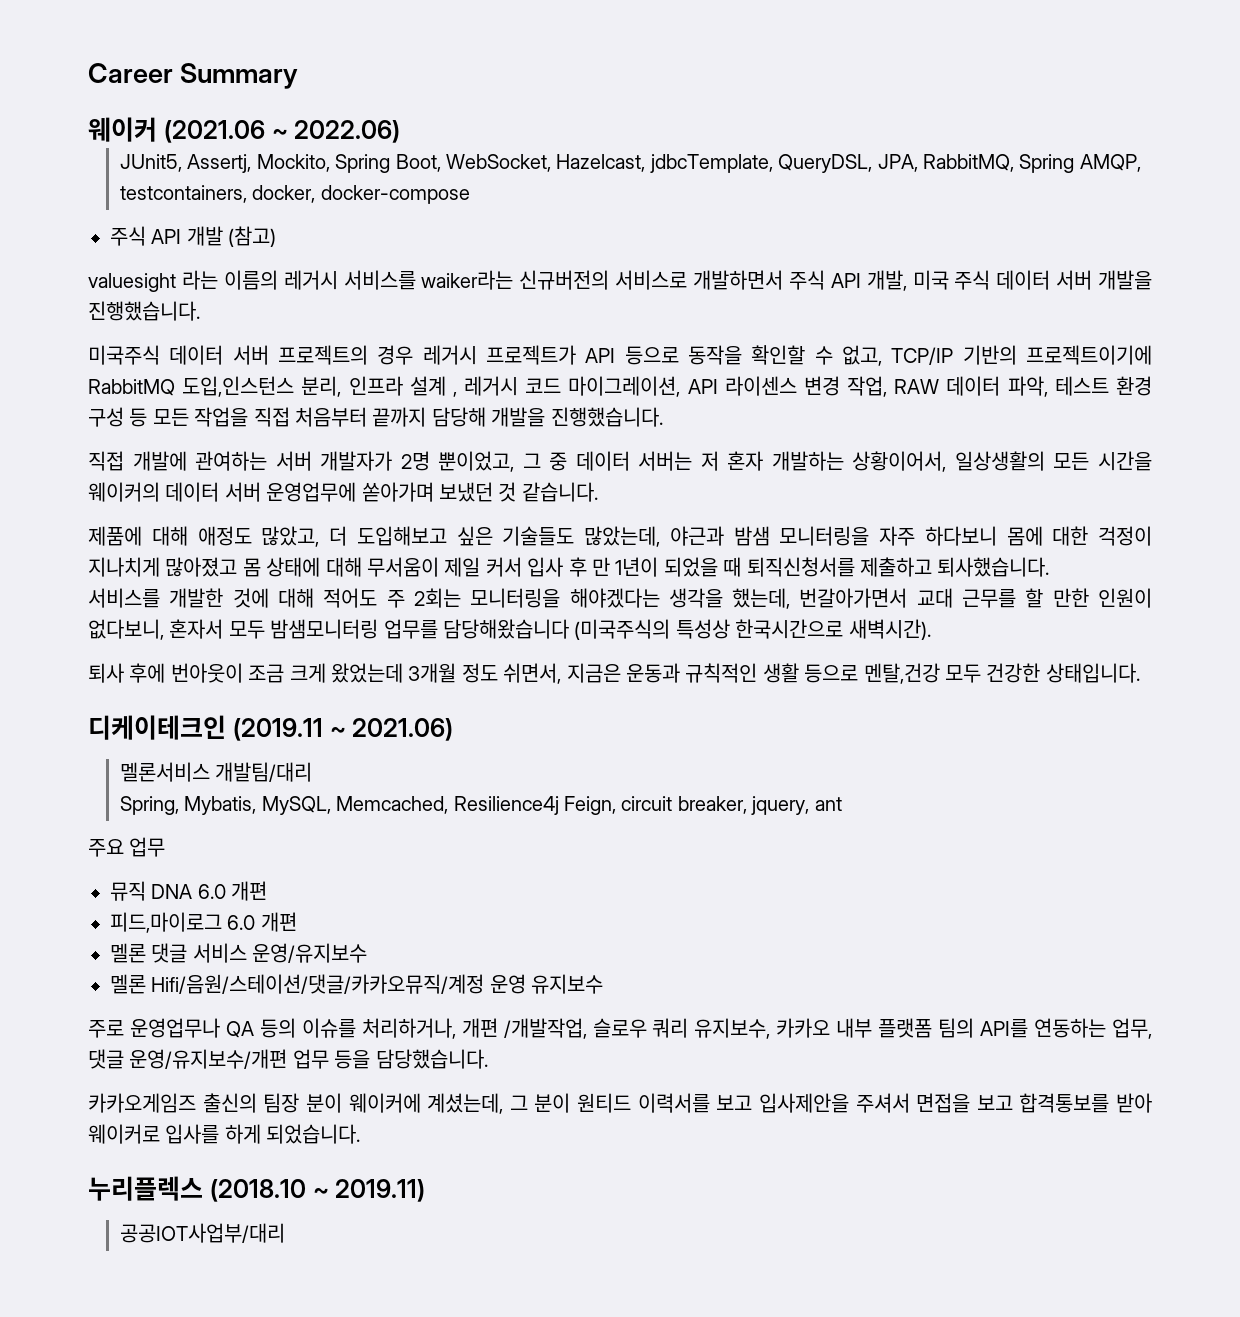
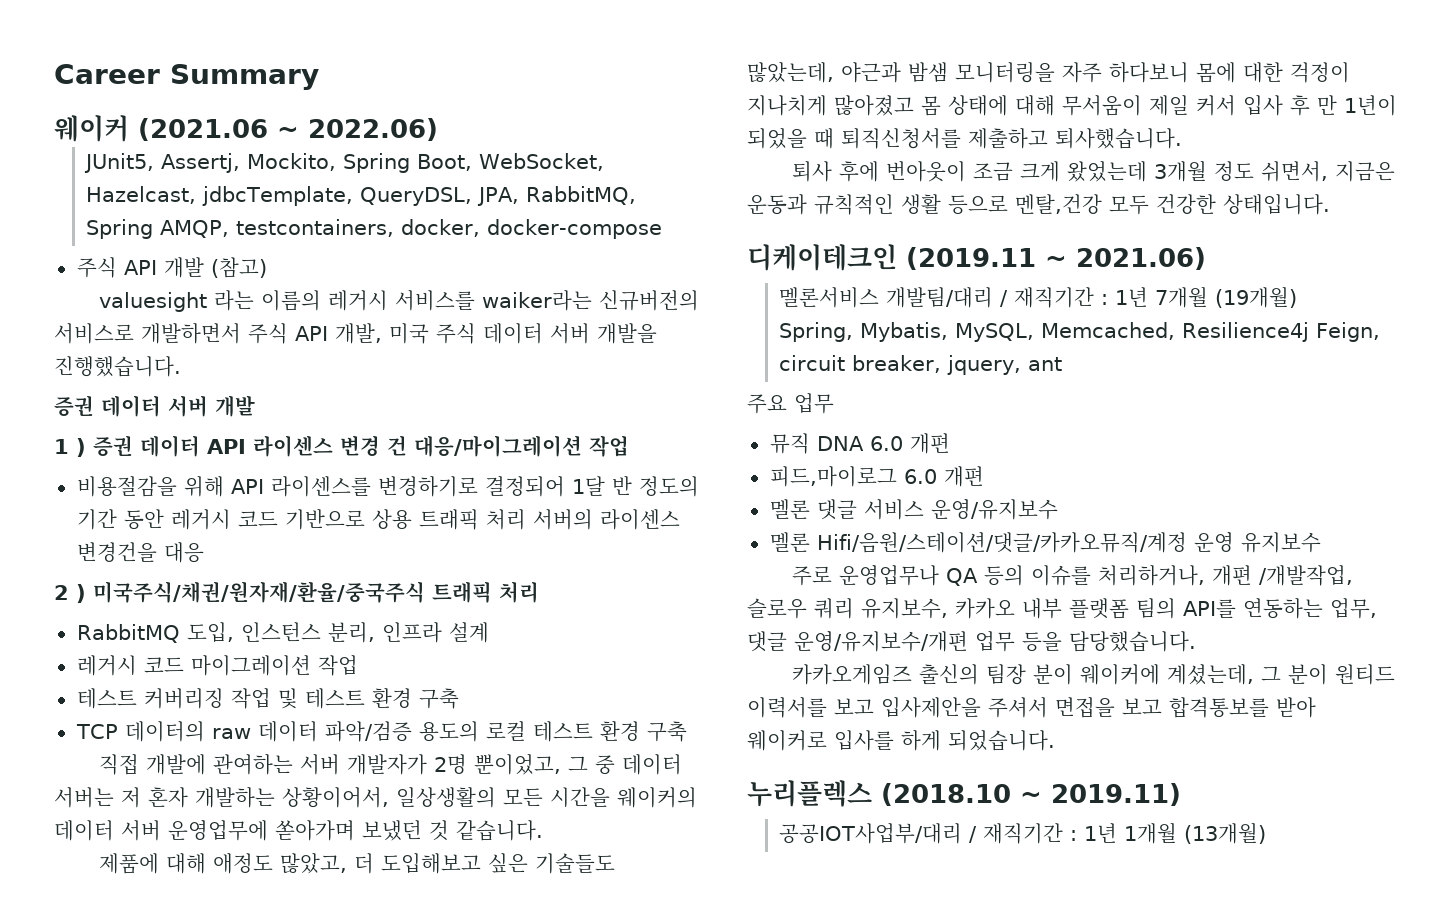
- 미국주식 데이터 서버 프로젝트의 경우 레거시 프로젝트가 API 등으로 동작을 확인할 수 없고, TCP/IP 기반의 프로젝트이기에 RabbitMQ 도입,인스턴스 분리, 인프라 설계 , 레거시 코드 마이그레이션, API 라이센스 변경 작업, RAW 데이터 파악, 테스트 환경 구성 등 모든 작업을 직접 처음부터 끝까지 담당해 개발을 진행했습니다.
+ 증권 데이터 서버 개발
+ 1 ) 증권 데이터 API 라이센스 변경 건 대응/마이그레이션 작업
+ 비용절감을 위해 API 라이센스를 변경하기로 결정되어 1달 반 정도의 기간 동안 레거시 코드 기반으로 상용 트래픽 처리 서버의 라이센스 변경건을 대응
+ 2 ) 미국주식/채권/원자재/환율/중국주식 트래픽 처리
+ RabbitMQ 도입, 인스턴스 분리, 인프라 설계
+ 레거시 코드 마이그레이션 작업
+ 테스트 커버리징 작업 및 테스트 환경 구축
+ TCP 데이터의 raw 데이터 파악/검증 용도의 로컬 테스트 환경 구축
- 서비스를 개발한 것에 대해 적어도 주 2회는 모니터링을 해야겠다는 생각을 했는데, 번갈아가면서 교대 근무를 할 만한 인원이 없다보니, 혼자서 모두 밤샘모니터링 업무를 담당해왔습니다 (미국주식의 특성상 한국시간으로 새벽시간).
- 멜론서비스 개발팀/대리
+ 멜론서비스 개발팀/대리 / 재직기간 : 1년 7개월 (19개월)
- 공공IOT사업부/대리
+ 공공IOT사업부/대리 / 재직기간 : 1년 1개월 (13개월)

